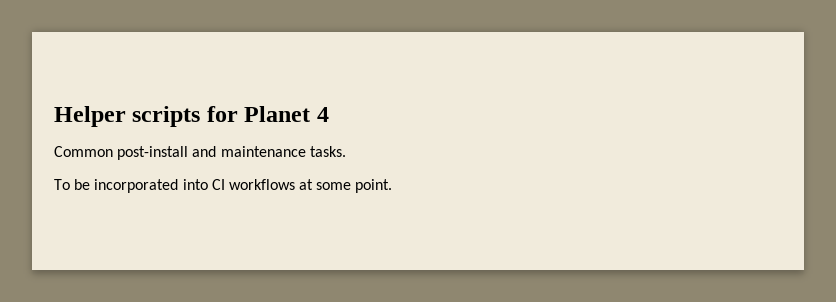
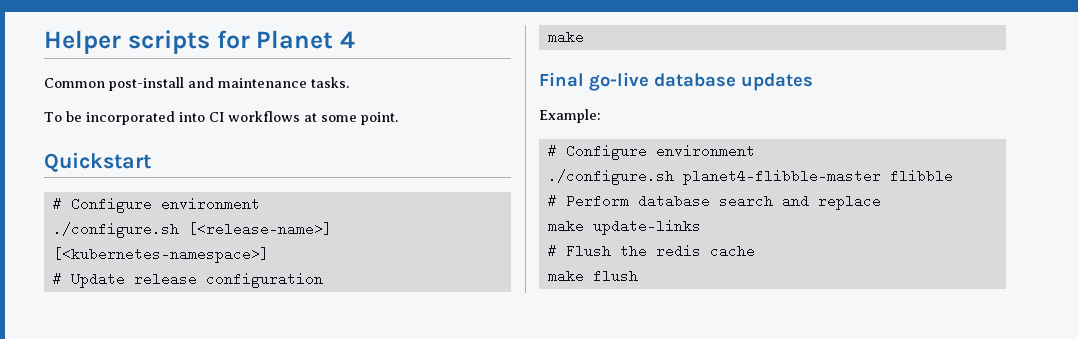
+ Quickstart
+ # Configure environment
+ ./configure.sh [<release-name>] [<kubernetes-namespace>]
+ # Update release configuration
+ make
+ Final go-live database updates
+ Example:
+ # Configure environment
+ ./configure.sh planet4-flibble-master flibble
+ # Perform database search and replace
+ make update-links
+ # Flush the redis cache
+ make flush

